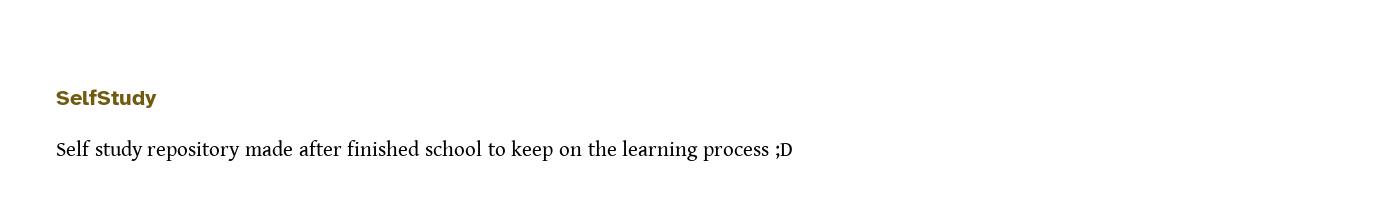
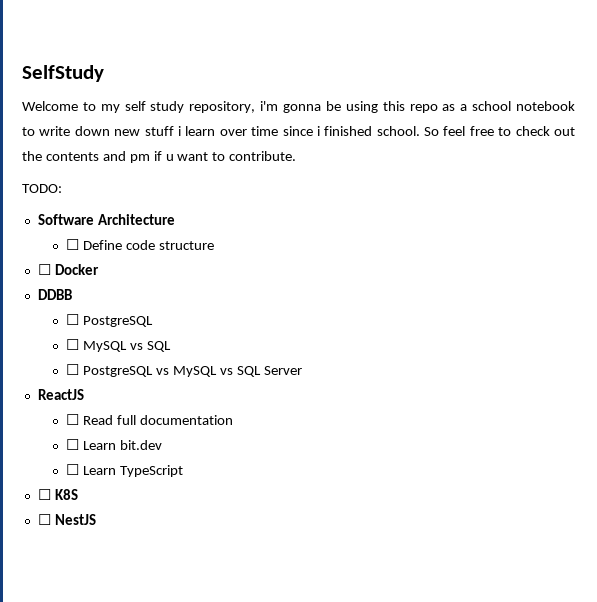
- Self study repository made after finished school to keep on the learning process ;D
+ Welcome to my self study repository, i'm gonna be using this repo as a school notebook to write down new stuff i learn over time since i finished school. So feel free to check out the contents and pm if u want to contribute.
+ TODO:
+ Software Architecture
+ ☐ Define code structure
+ ☐ Docker
+ DDBB
+ ☐ PostgreSQL
+ ☐ MySQL vs SQL
+ ☐ PostgreSQL vs MySQL vs SQL Server
+ ReactJS
+ ☐ Read full documentation
+ ☐ Learn bit.dev
+ ☐ Learn TypeScript
+ ☐ K8S
+ ☐ NestJS

